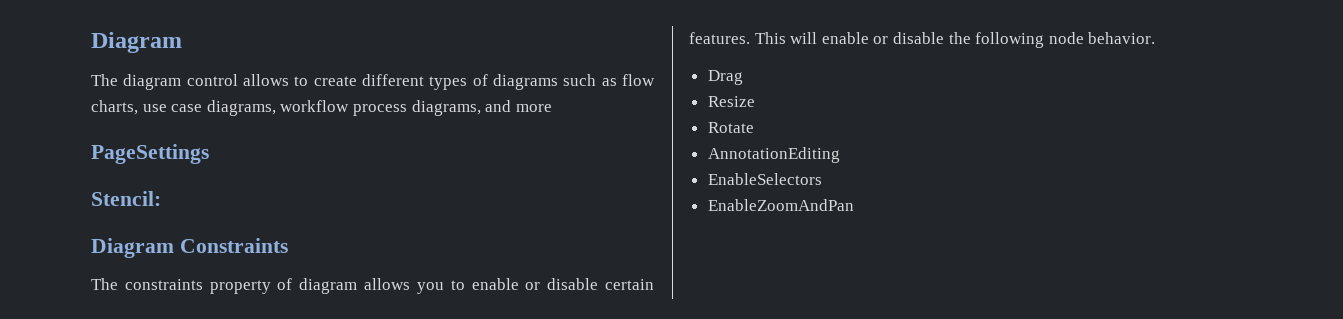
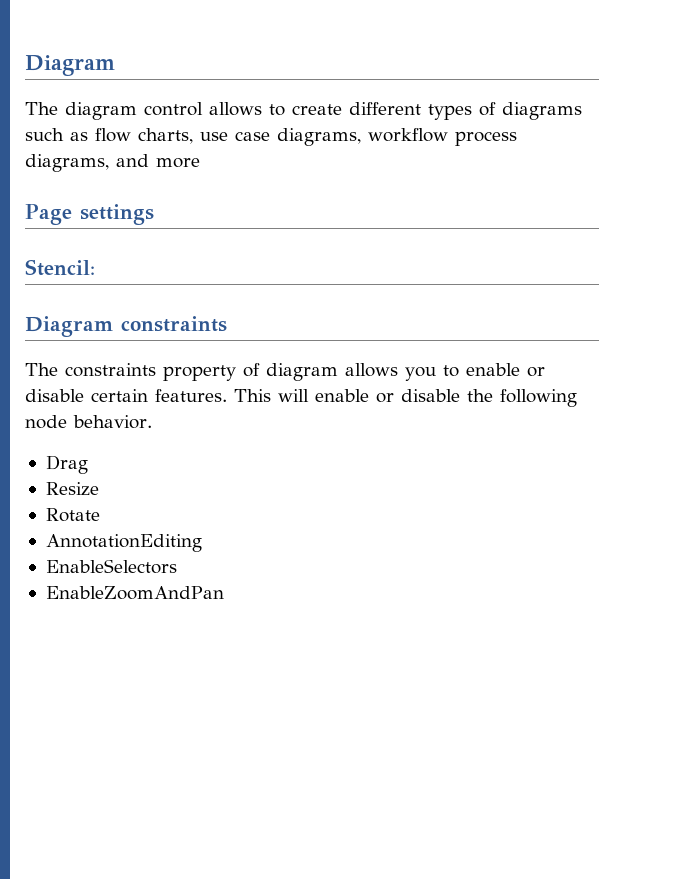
- PageSettings
+ Page settings
- Diagram Constraints
+ Diagram constraints

